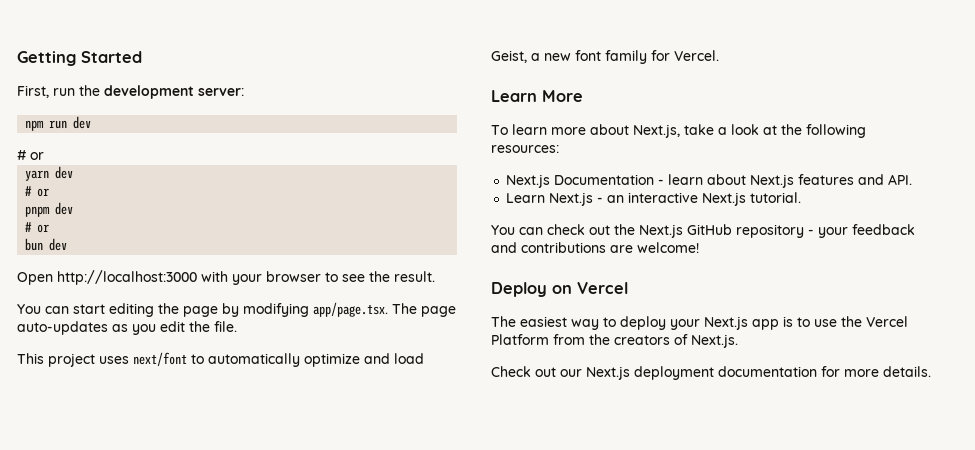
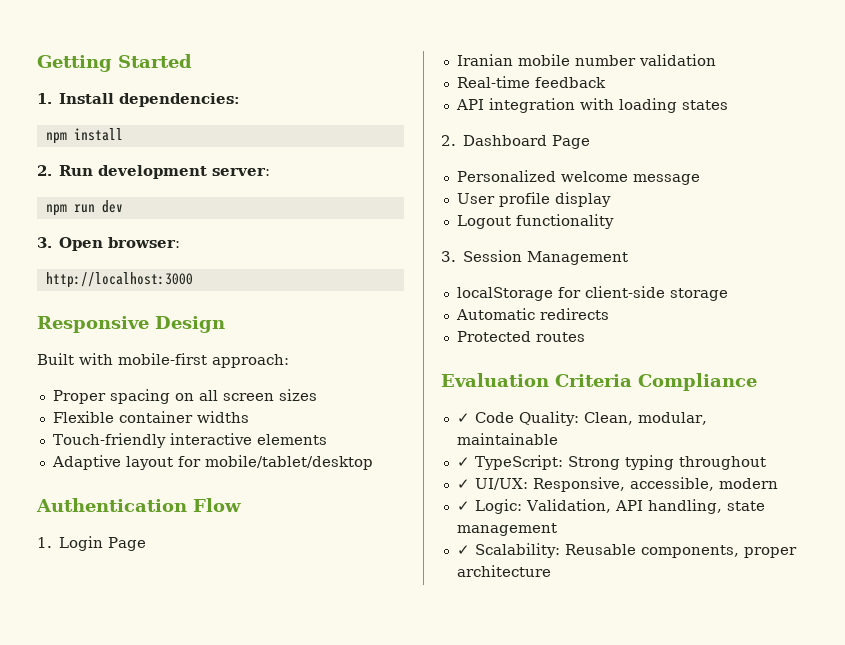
- First, run the development server:
+ 1. Install dependencies:
+ npm install
+ 2. Run development server:
  npm run dev
- # or
- yarn dev
- # or
- pnpm dev
- # or
- bun dev
- Open http://localhost:3000 with your browser to see the result.
- You can start editing the page by modifying app/page.tsx. The page auto-updates as you edit the file.
- This project uses next/font to automatically optimize and load Geist, a new font family for Vercel.
- Learn More
- To learn more about Next.js, take a look at the following resources:
- Next.js Documentation - learn about Next.js features and API.
- Learn Next.js - an interactive Next.js tutorial.
- You can check out the Next.js GitHub repository - your feedback and contributions are welcome!
- Deploy on Vercel
- The easiest way to deploy your Next.js app is to use the Vercel Platform from the creators of Next.js.
- Check out our Next.js deployment documentation for more details.
+ 3. Open browser:
+ http://localhost:3000
+ Responsive Design
+ Built with mobile-first approach:
+ Proper spacing on all screen sizes
+ Flexible container widths
+ Touch-friendly interactive elements
+ Adaptive layout for mobile/tablet/desktop
+ Authentication Flow
+ 1. Login Page
+ Iranian mobile number validation
+ Real-time feedback
+ API integration with loading states
+ 2. Dashboard Page
+ Personalized welcome message
+ User profile display
+ Logout functionality
+ 3. Session Management
+ localStorage for client-side storage
+ Automatic redirects
+ Protected routes
+ Evaluation Criteria Compliance
+ ✓ Code Quality: Clean, modular, maintainable
+ ✓ TypeScript: Strong typing throughout
+ ✓ UI/UX: Responsive, accessible, modern
+ ✓ Logic: Validation, API handling, state management
+ ✓ Scalability: Reusable components, proper architecture

